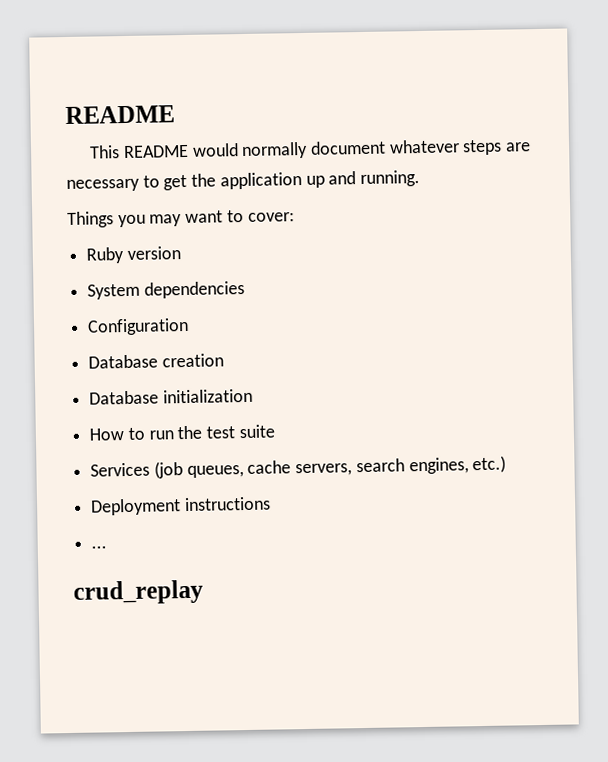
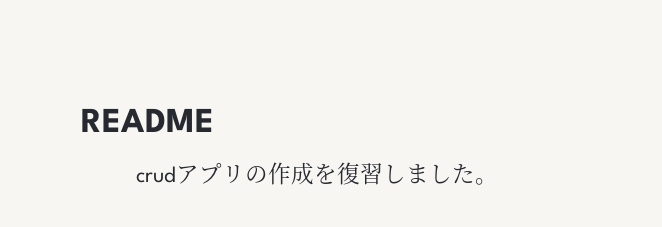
- This README would normally document whatever steps are necessary to get the application up and running.
- Things you may want to cover:
- Ruby version
- System dependencies
- Configuration
- Database creation
- Database initialization
- How to run the test suite
- Services (job queues, cache servers, search engines, etc.)
- Deployment instructions
- ...
- crud_replay
+ crudアプリの作成を復習しました。

